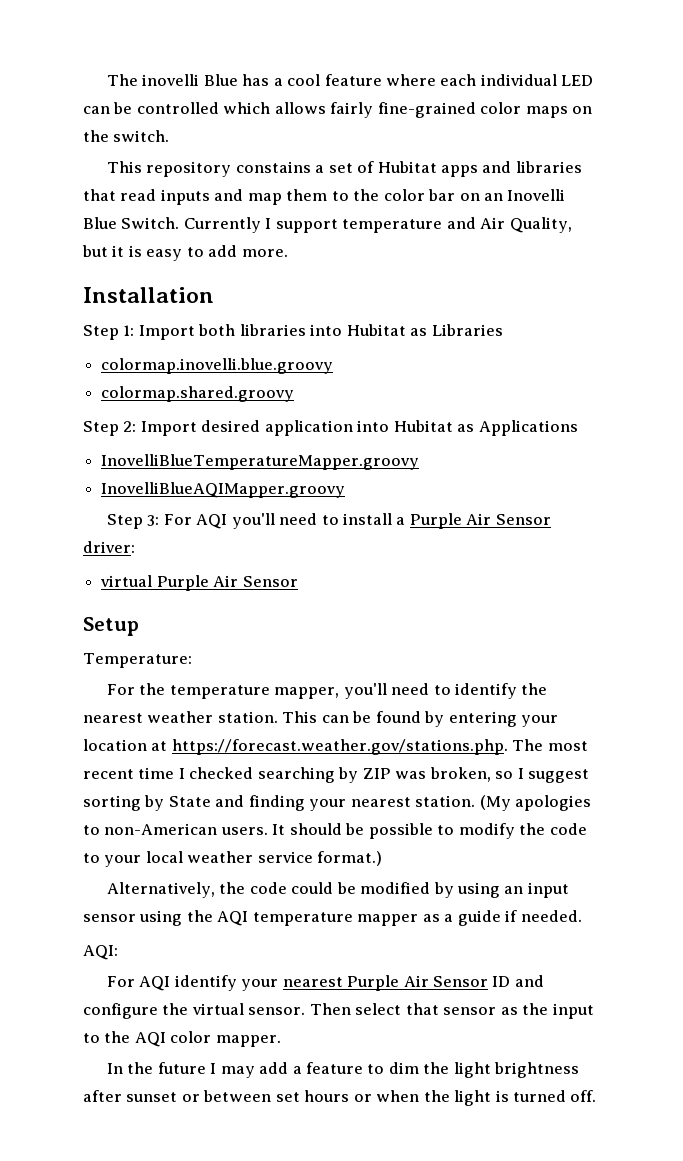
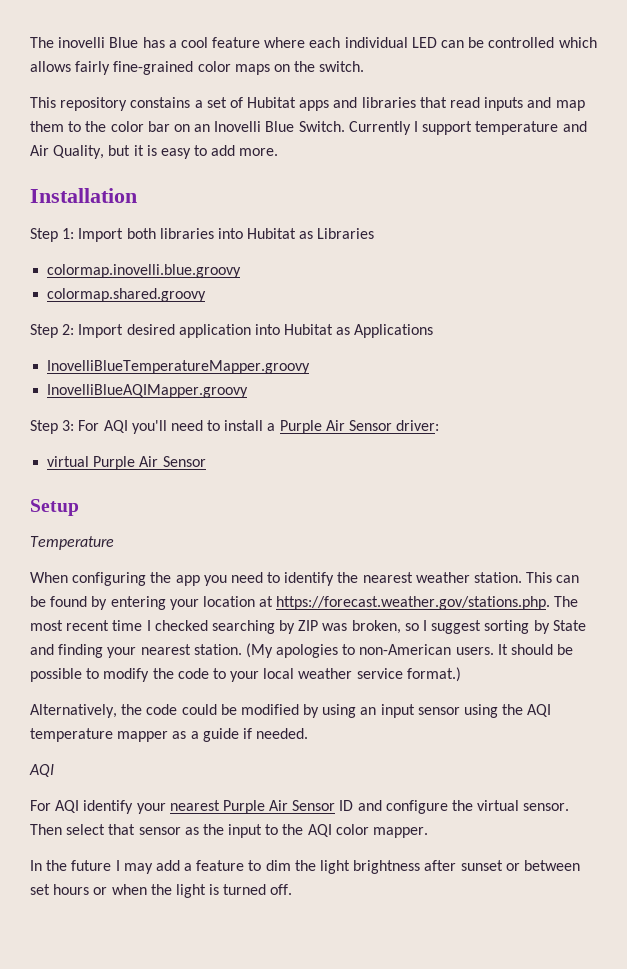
- Temperature:
- For the temperature mapper, you'll need to identify the nearest weather station.
+ Temperature
+ When configuring the app you need to identify the nearest weather station.
  Alternatively, the code could be modified by using an input sensor using the AQI temperature mapper as a guide if needed.
- AQI:
+ AQI

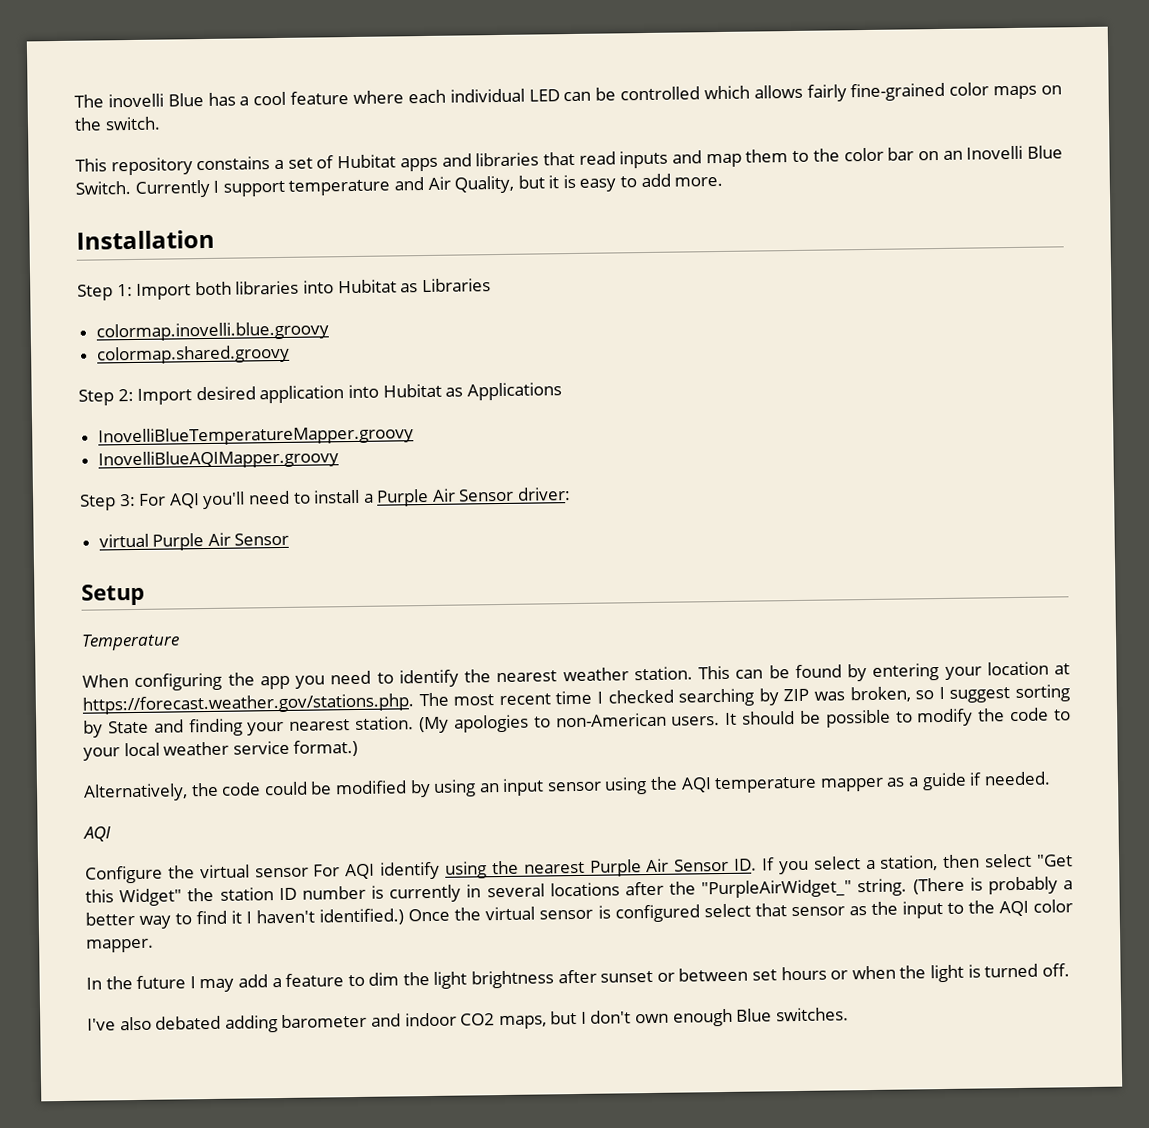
- For AQI identify your nearest Purple Air Sensor ID and configure the virtual sensor. Then select that sensor as the input to the AQI color mapper.
+ Configure the virtual sensor For AQI identify using the nearest Purple Air Sensor ID. If you select a station, then select "Get this Widget" the station ID number is currently in several locations after the "PurpleAirWidget_" string. (There is probably a better way to find it I haven't identified.) Once the virtual sensor is configured select that sensor as the input to the AQI color mapper.
+ I've also debated adding barometer and indoor CO2 maps, but I don't own enough Blue switches.

